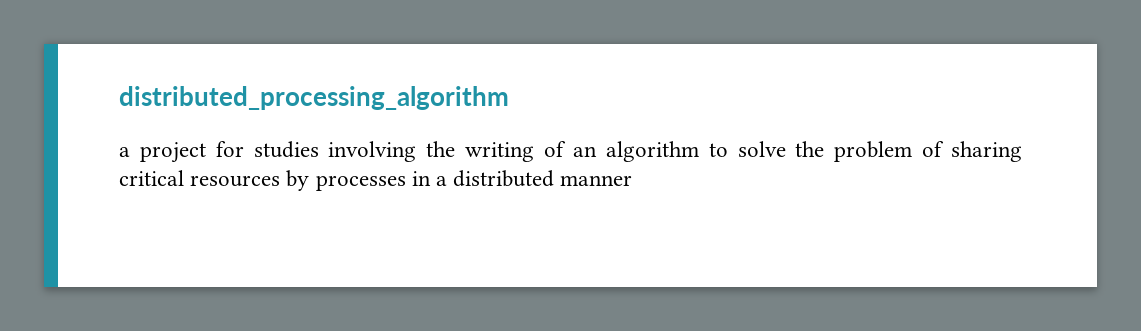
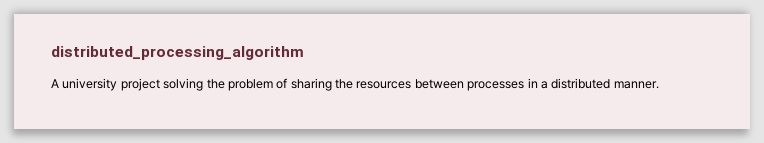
- a project for studies involving the writing of an algorithm to solve the problem of sharing critical resources by processes in a distributed manner
+ A university project solving the problem of sharing the resources between processes in a distributed manner.

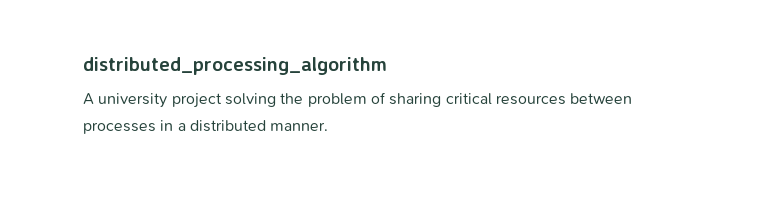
- A university project solving the problem of sharing the resources between processes in a distributed manner.
+ A university project solving the problem of sharing critical resources between processes in a distributed manner.

